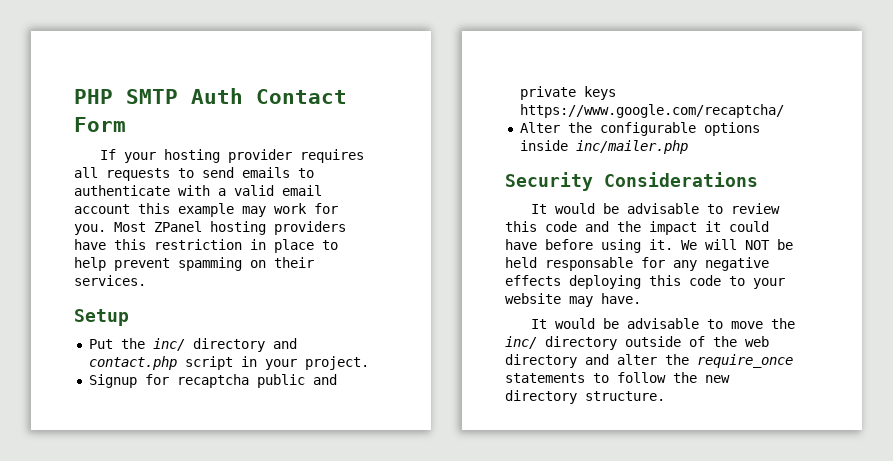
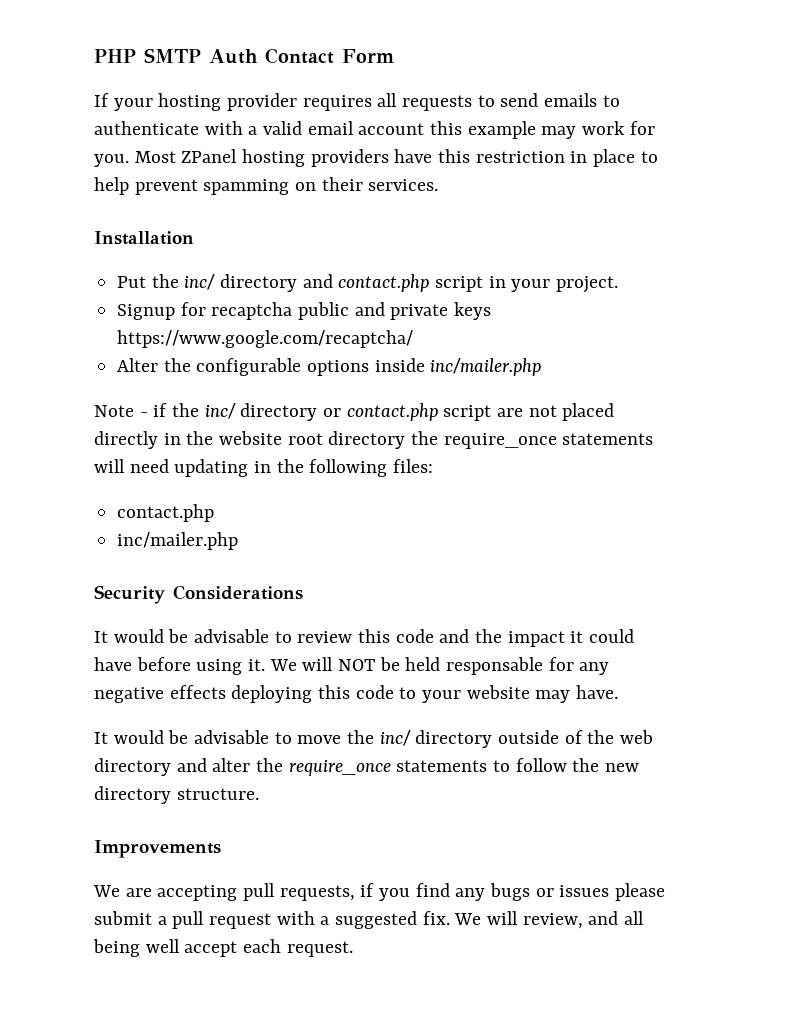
- Setup
+ Installation
+ Note - if the inc/ directory or contact.php script are not placed directly in the website root directory the require_once statements will need updating in the following files:
+ contact.php
+ inc/mailer.php
+ Improvements
+ We are accepting pull requests, if you find any bugs or issues please submit a pull request with a suggested fix. We will review, and all being well accept each request.

